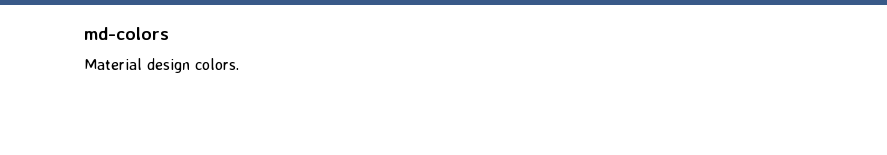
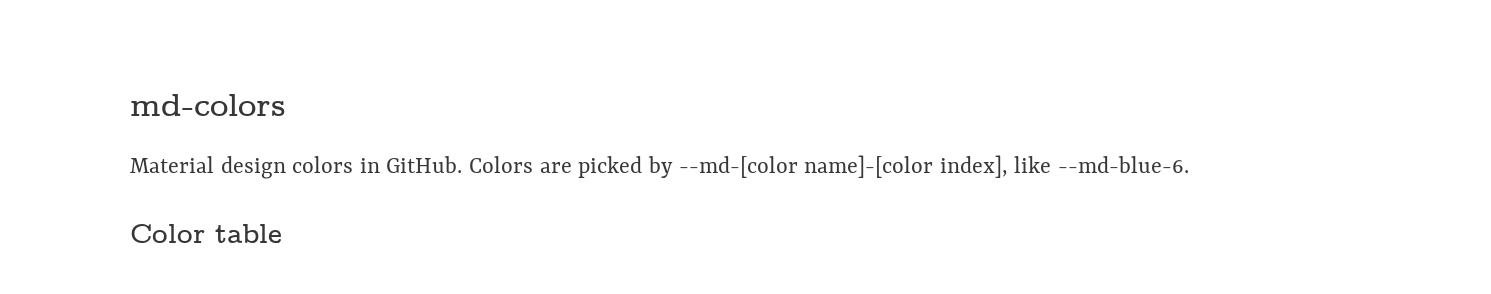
- Material design colors.
+ Material design colors in GitHub. Colors are picked by --md-[color name]-[color index], like --md-blue-6.
+ Color table

